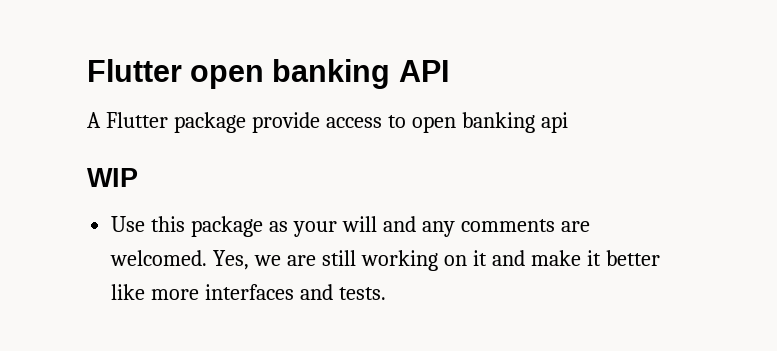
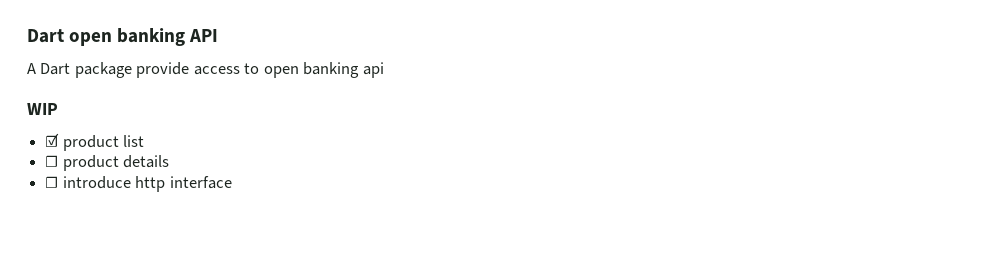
- Flutter open banking API
+ Dart open banking API
- A Flutter package provide access to open banking api
+ A Dart package provide access to open banking api
- Use this package as your will and any comments are welcomed. Yes, we are still working on it and make it better like more interfaces and tests.
+ ☑ product list
+ ☐ product details
+ ☐ introduce http interface

